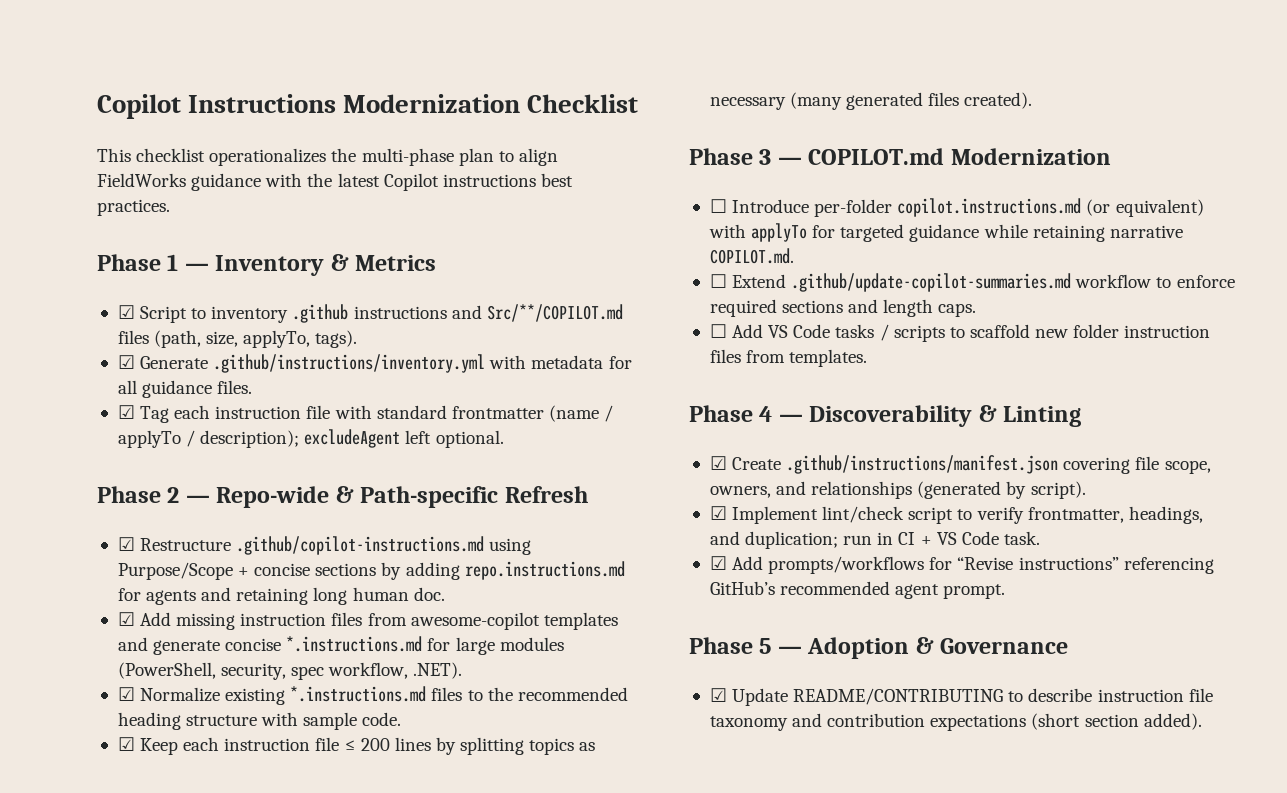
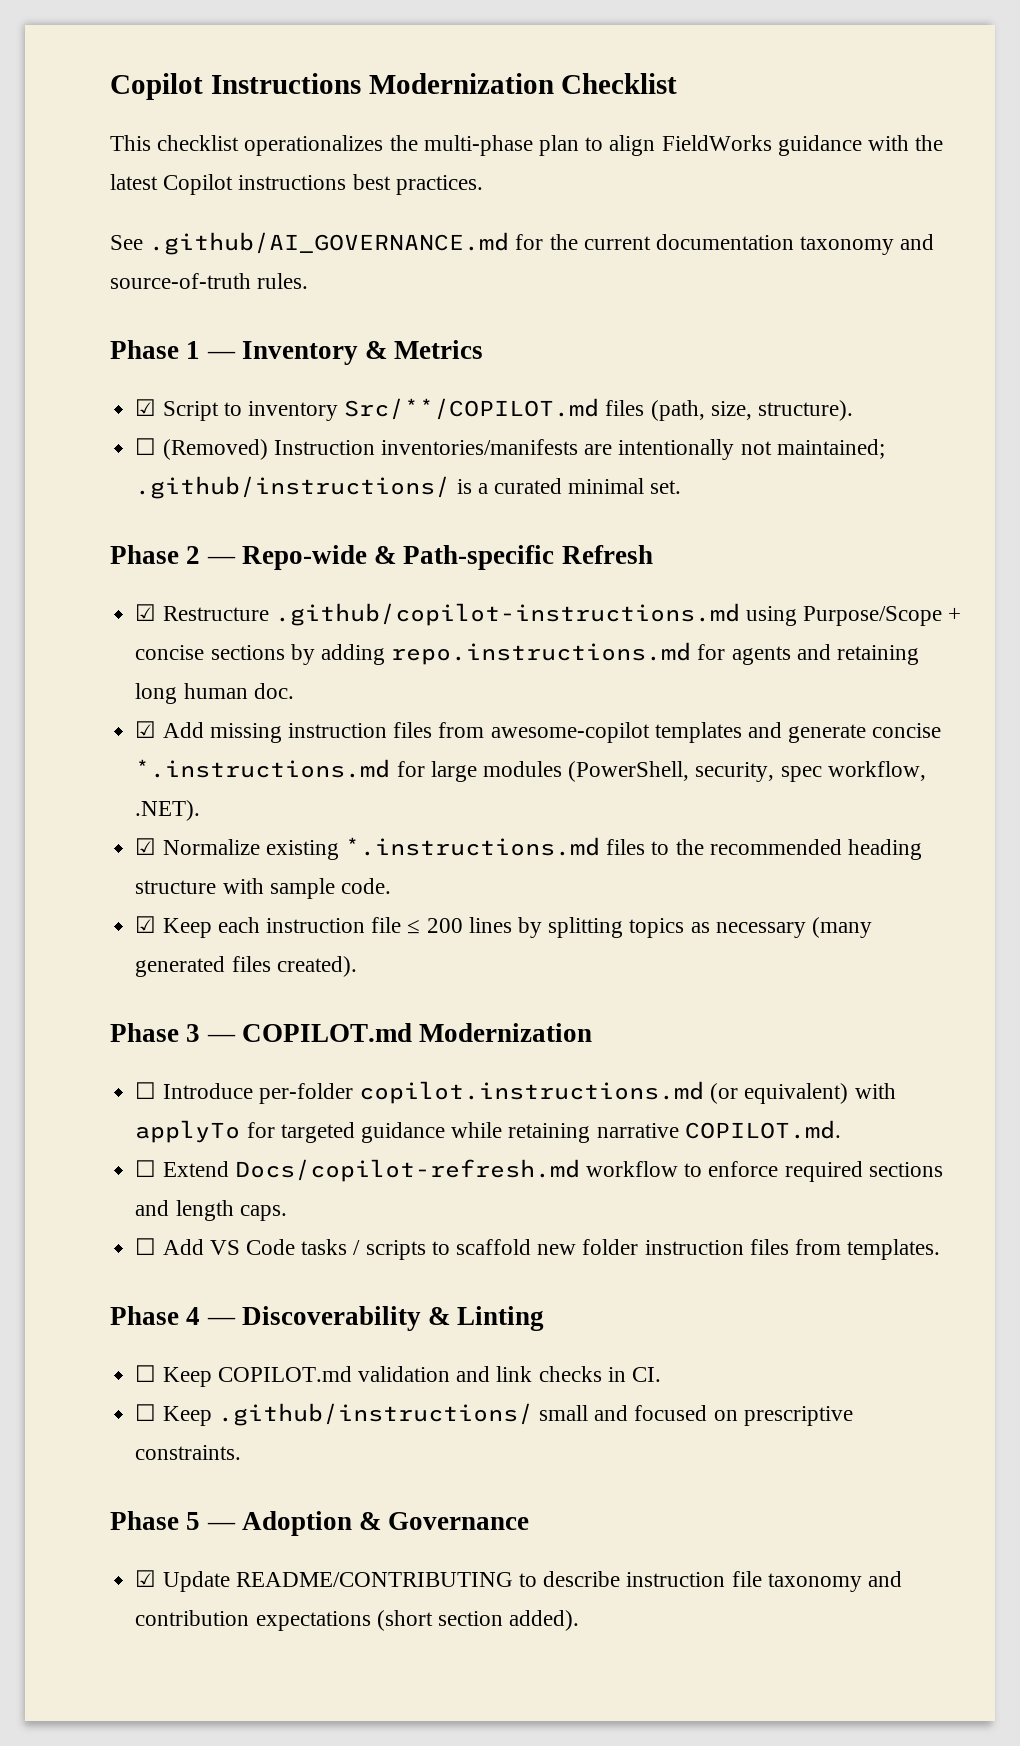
+ See .github/AI_GOVERNANCE.md for the current documentation taxonomy and source-of-truth rules.
- ☑ Script to inventory .github instructions and Src/**/COPILOT.md files (path, size, applyTo, tags).
- ☑ Generate .github/instructions/inventory.yml with metadata for all guidance files.
- ☑ Tag each instruction file with standard frontmatter (name / applyTo / description); excludeAgent left optional.
+ ☑ Script to inventory Src/**/COPILOT.md files (path, size, structure).
+ ☐ (Removed) Instruction inventories/manifests are intentionally not maintained; .github/instructions/ is a curated minimal set.
- ☐ Extend .github/update-copilot-summaries.md workflow to enforce required sections and length caps.
+ ☐ Extend Docs/copilot-refresh.md workflow to enforce required sections and length caps.
- ☑ Create .github/instructions/manifest.json covering file scope, owners, and relationships (generated by script).
- ☑ Implement lint/check script to verify frontmatter, headings, and duplication; run in CI + VS Code task.
- ☑ Add prompts/workflows for “Revise instructions” referencing GitHub’s recommended agent prompt.
+ ☐ Keep COPILOT.md validation and link checks in CI.
+ ☐ Keep .github/instructions/ small and focused on prescriptive constraints.

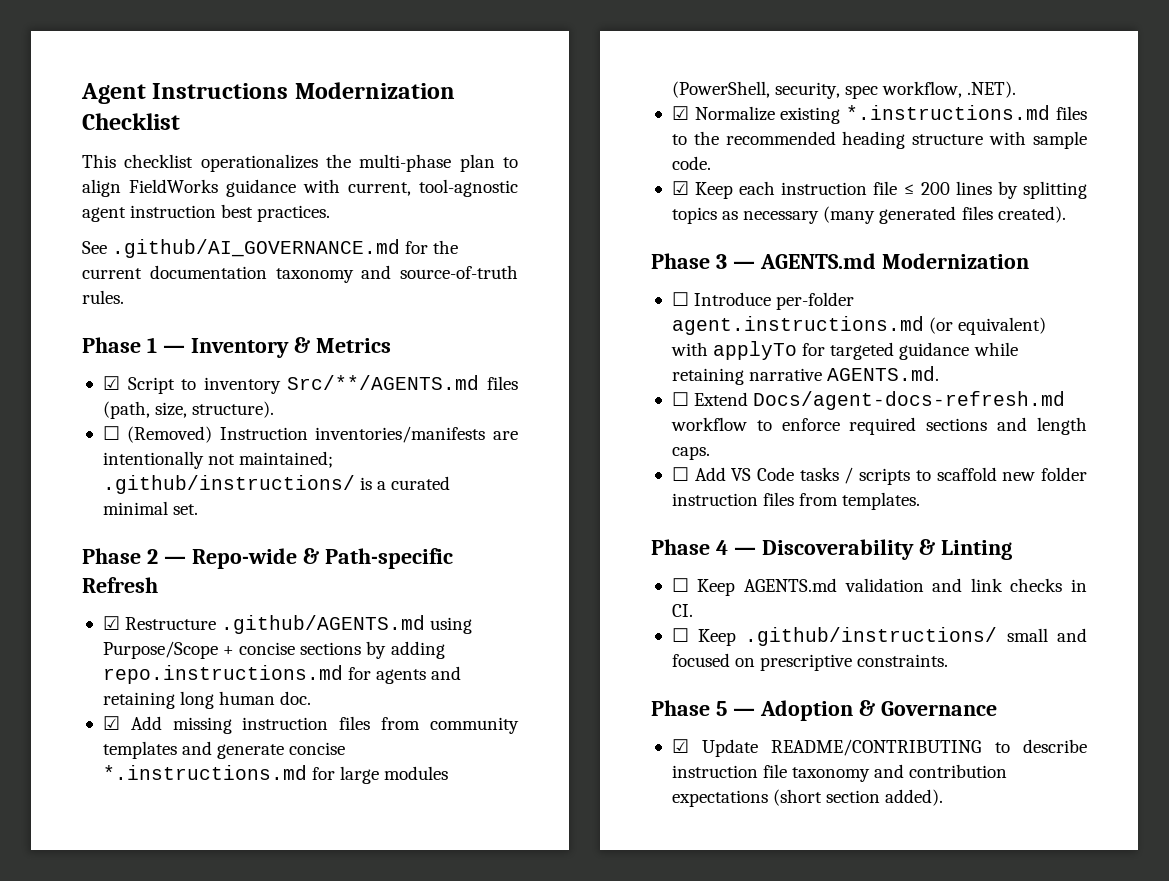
- Copilot Instructions Modernization Checklist
+ Agent Instructions Modernization Checklist
- This checklist operationalizes the multi-phase plan to align FieldWorks guidance with the latest Copilot instructions best practices.
+ This checklist operationalizes the multi-phase plan to align FieldWorks guidance with current, tool-agnostic agent instruction best practices.
- ☑ Script to inventory Src/**/COPILOT.md files (path, size, structure).
+ ☑ Script to inventory Src/**/AGENTS.md files (path, size, structure).
- ☑ Restructure .github/copilot-instructions.md using Purpose/Scope + concise sections by adding repo.instructions.md for agents and retaining long human doc.
+ ☑ Restructure .github/AGENTS.md using Purpose/Scope + concise sections by adding repo.instructions.md for agents and retaining long human doc.
- ☑ Add missing instruction files from awesome-copilot templates and generate concise *.instructions.md for large modules (PowerShell, security, spec workflow, .NET).
+ ☑ Add missing instruction files from community templates and generate concise *.instructions.md for large modules (PowerShell, security, spec workflow, .NET).
- Phase 3 — COPILOT.md Modernization
+ Phase 3 — AGENTS.md Modernization
- ☐ Introduce per-folder copilot.instructions.md (or equivalent) with applyTo for targeted guidance while retaining narrative COPILOT.md.
+ ☐ Introduce per-folder agent.instructions.md (or equivalent) with applyTo for targeted guidance while retaining narrative AGENTS.md.
- ☐ Extend Docs/copilot-refresh.md workflow to enforce required sections and length caps.
+ ☐ Extend Docs/agent-docs-refresh.md workflow to enforce required sections and length caps.
- ☐ Keep COPILOT.md validation and link checks in CI.
+ ☐ Keep AGENTS.md validation and link checks in CI.

